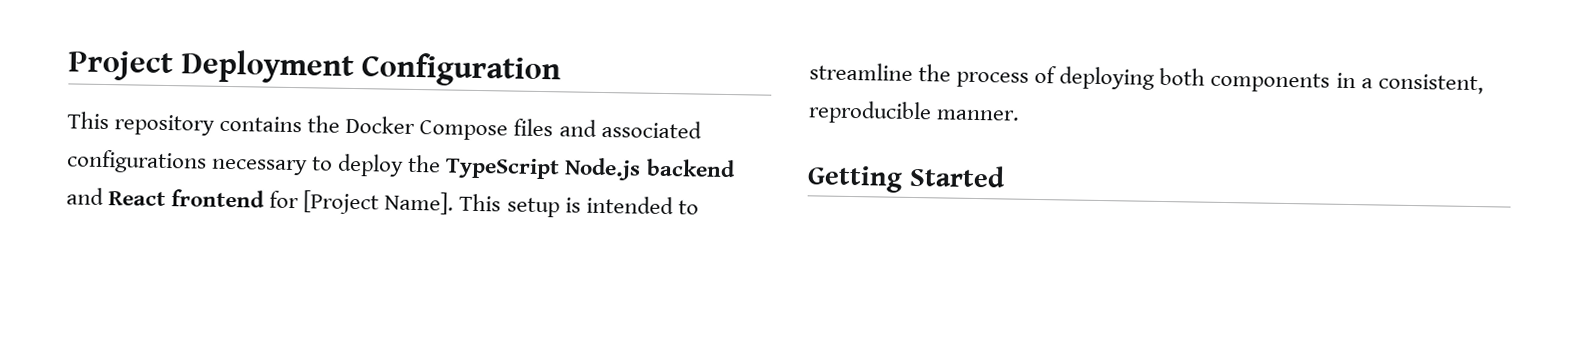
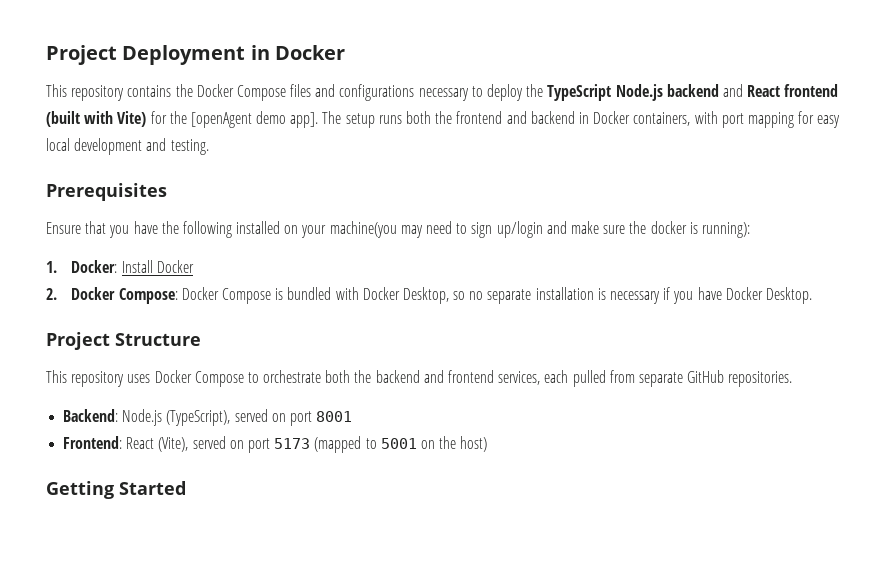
- Project Deployment Configuration
+ Project Deployment in Docker
- This repository contains the Docker Compose files and associated configurations necessary to deploy the TypeScript Node.js backend and React frontend for [Project Name]. This setup is intended to streamline the process of deploying both components in a consistent, reproducible manner.
+ This repository contains the Docker Compose files and configurations necessary to deploy the TypeScript Node.js backend and React frontend (built with Vite) for the [openAgent demo app]. The setup runs both the frontend and backend in Docker containers, with port mapping for easy local development and testing.
+ Prerequisites
+ Ensure that you have the following installed on your machine(you may need to sign up/login and make sure the docker is running):
+ 1. Docker: Install Docker
+ 2. Docker Compose: Docker Compose is bundled with Docker Desktop, so no separate installation is necessary if you have Docker Desktop.
+ Project Structure
+ This repository uses Docker Compose to orchestrate both the backend and frontend services, each pulled from separate GitHub repositories.
+ Backend: Node.js (TypeScript), served on port 8001
+ Frontend: React (Vite), served on port 5173 (mapped to 5001 on the host)

